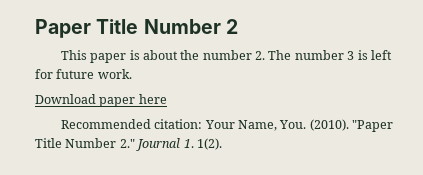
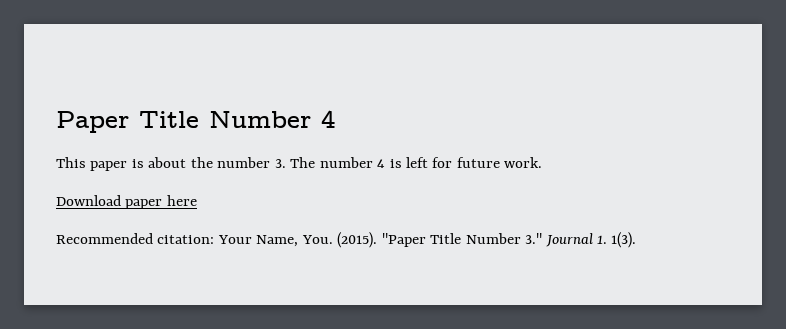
- Paper Title Number 2
+ Paper Title Number 4
- This paper is about the number 2. The number 3 is left for future work.
+ This paper is about the number 3. The number 4 is left for future work.
- Recommended citation: Your Name, You. (2010).
+ Recommended citation: Your Name, You. (2015).
- "Paper Title Number 2." Journal 1. 1(2).
+ "Paper Title Number 3." Journal 1. 1(3).

